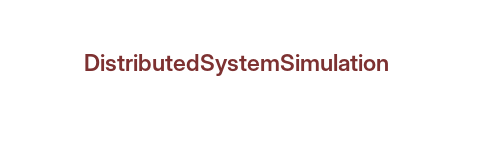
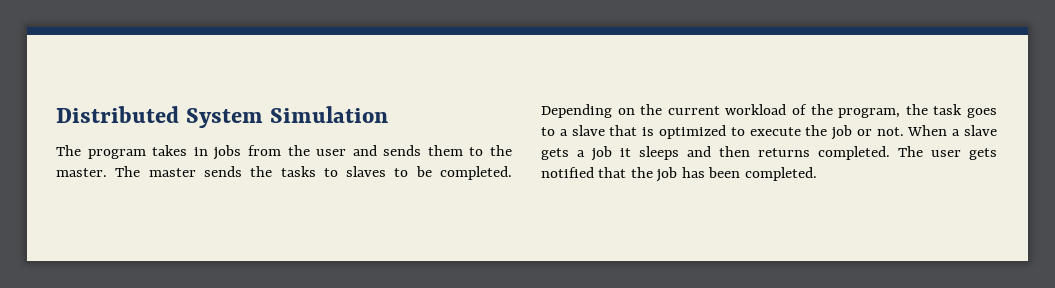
- DistributedSystemSimulation
+ Distributed System Simulation
+ The program takes in jobs from the user and sends them to the master. The master sends the tasks to slaves to be completed. Depending on the current workload of the program, the task goes to a slave that is optimized to execute the job or not. When a slave gets a job it sleeps and then returns completed. The user gets notified that the job has been completed.

